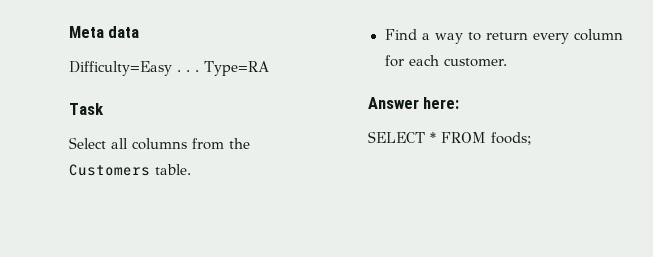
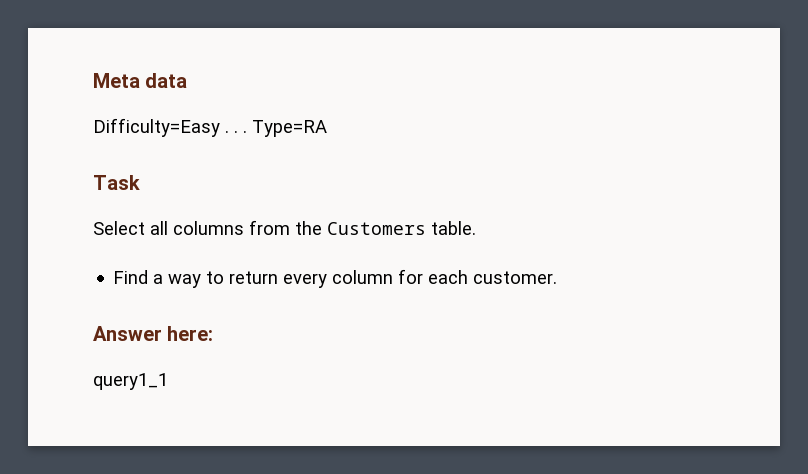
- SELECT * FROM foods;
+ query1_1

